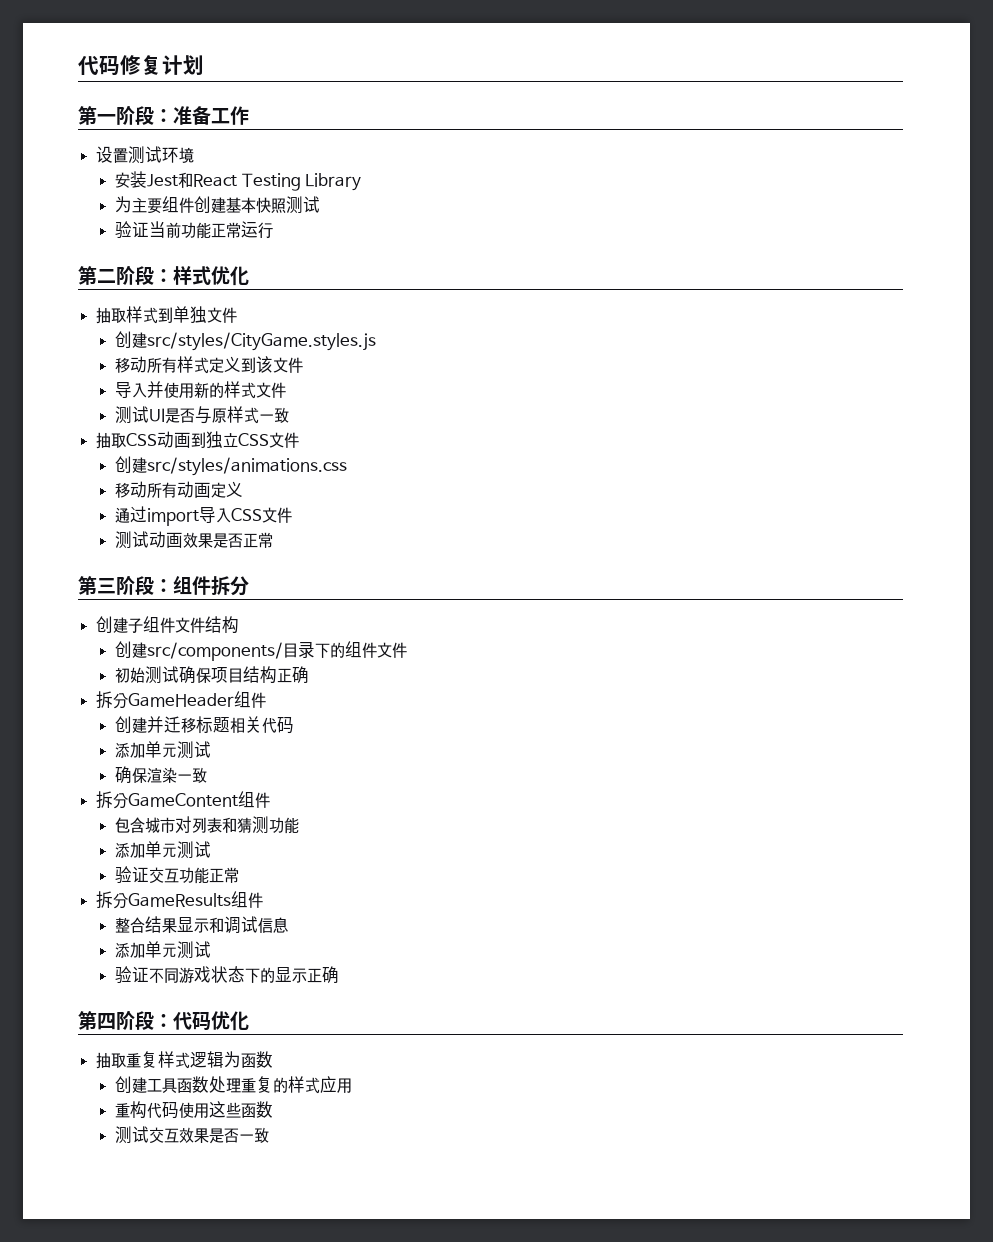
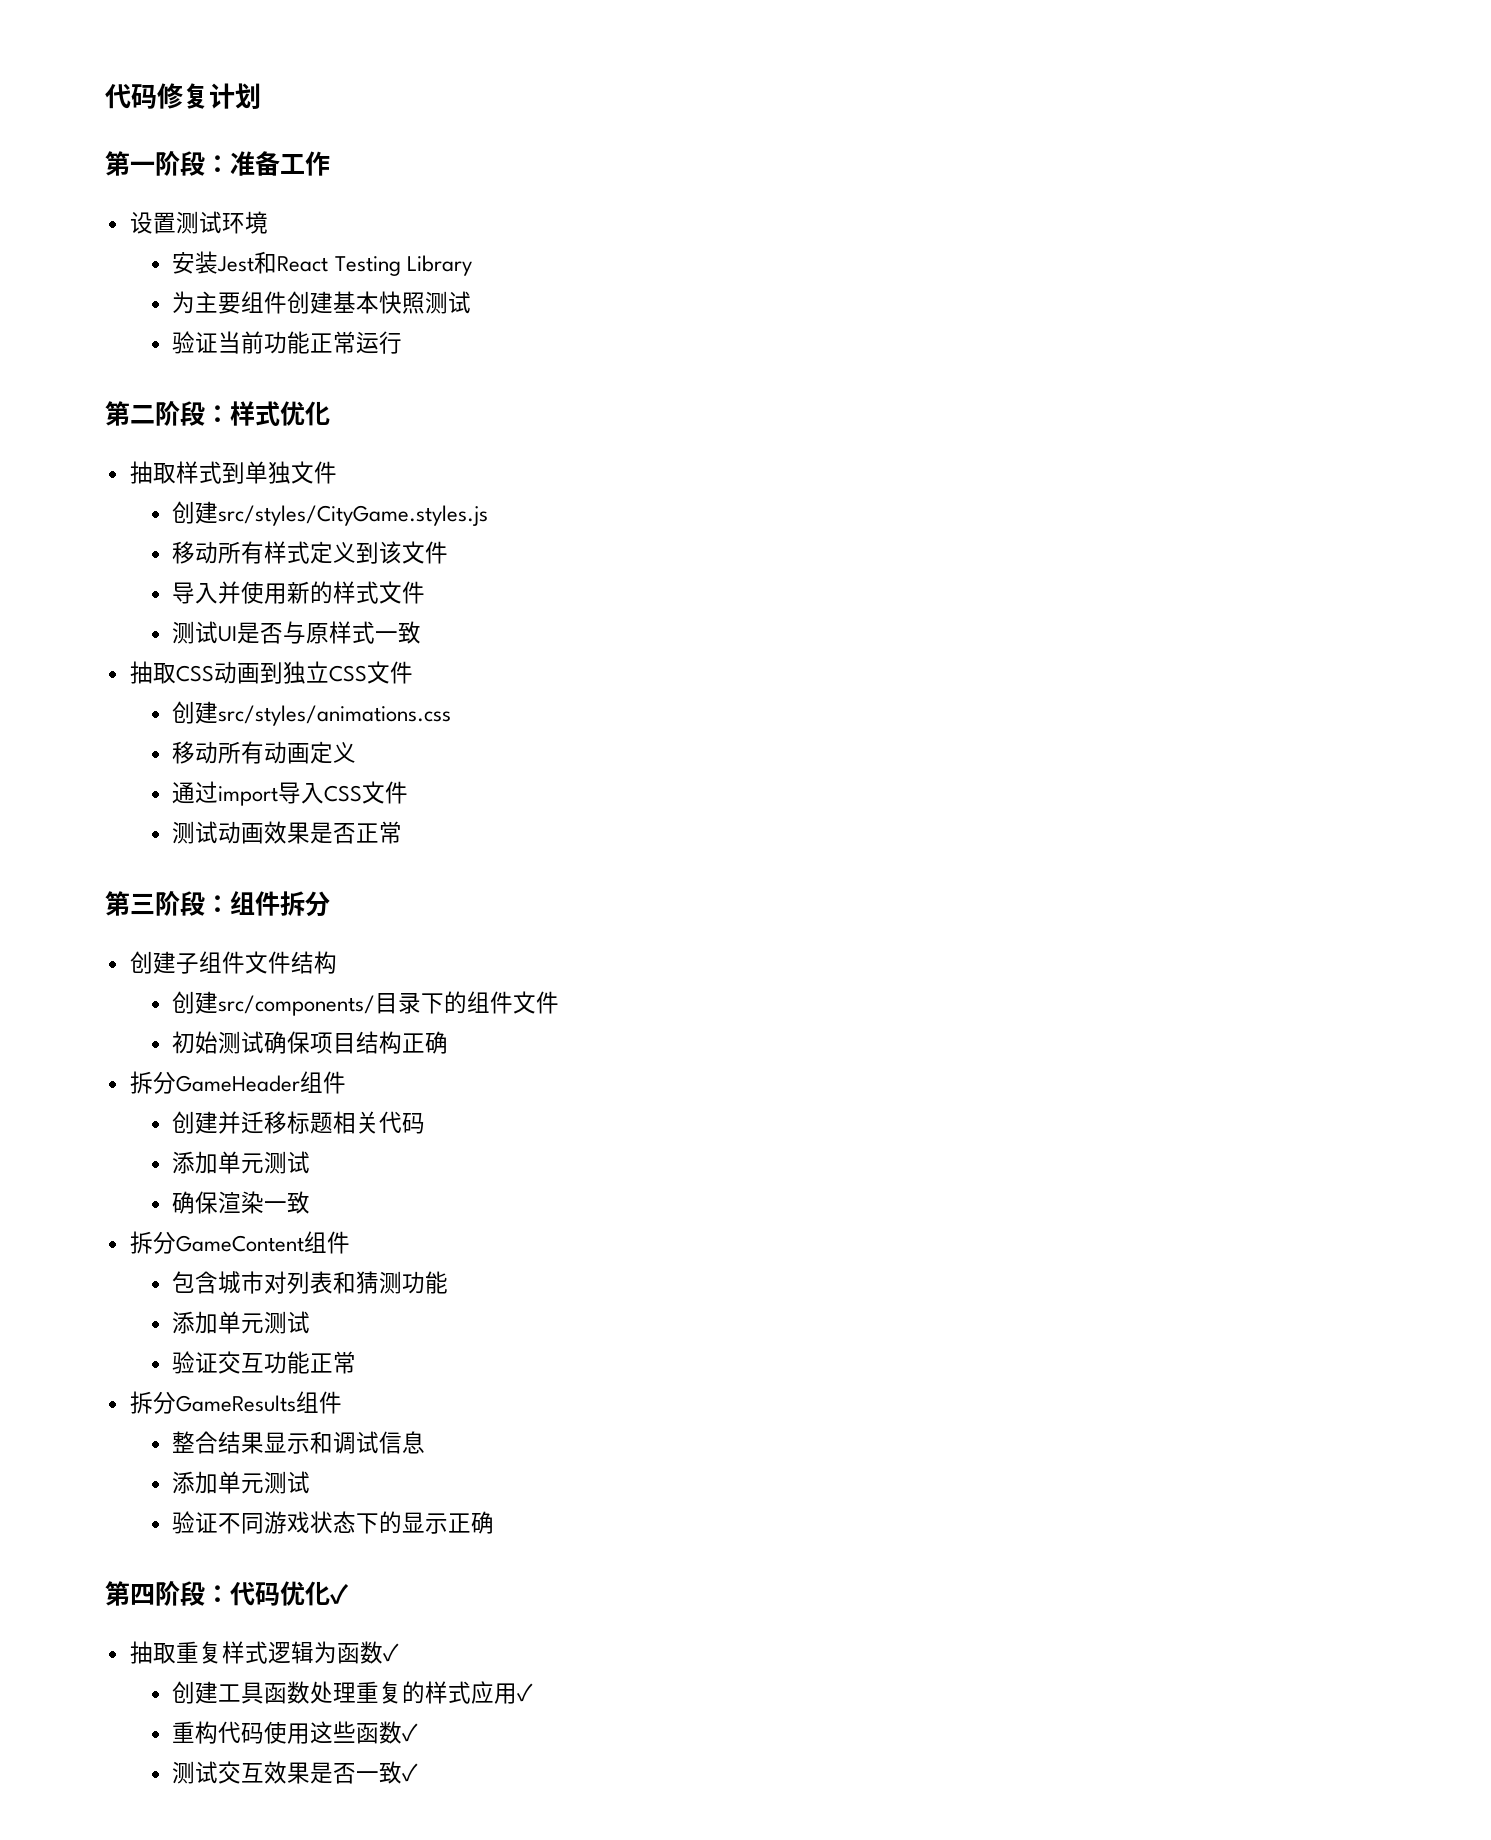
- 第四阶段：代码优化
+ 第四阶段：代码优化✓
- 抽取重复样式逻辑为函数
+ 抽取重复样式逻辑为函数✓
- 创建工具函数处理重复的样式应用
+ 创建工具函数处理重复的样式应用✓
- 重构代码使用这些函数
+ 重构代码使用这些函数✓
- 测试交互效果是否一致
+ 测试交互效果是否一致✓

